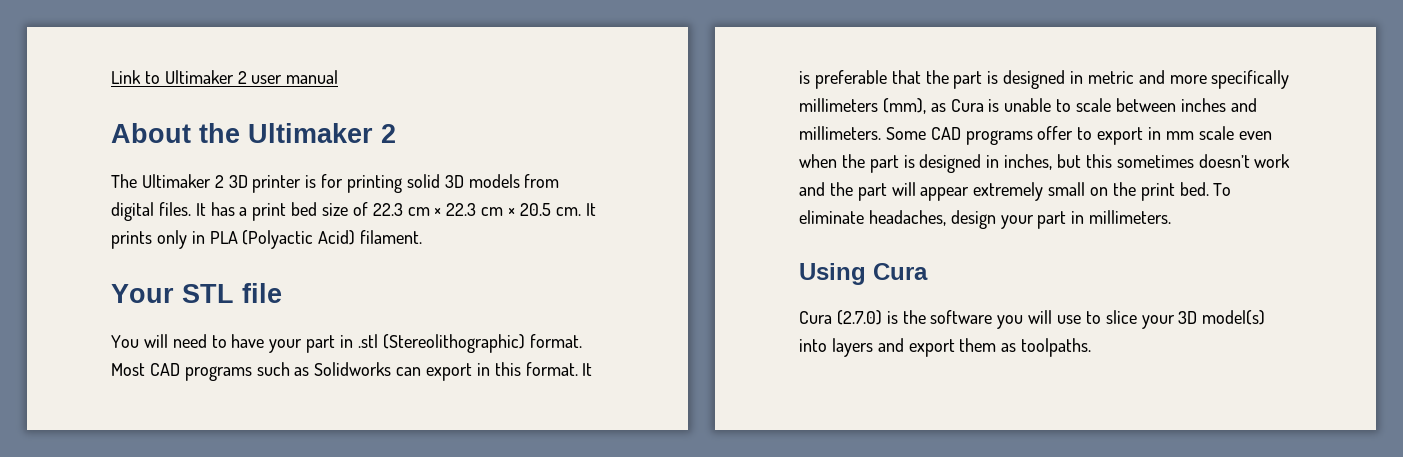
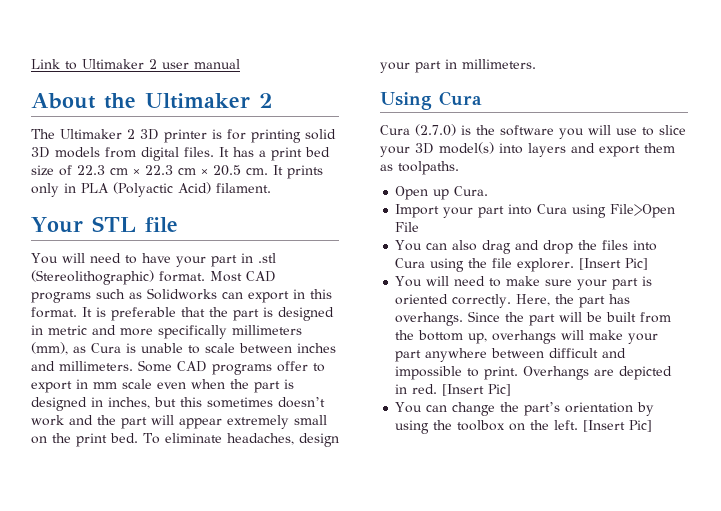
+ Open up Cura.
+ Import your part into Cura using File>Open File
+ You can also drag and drop the files into Cura using the file explorer. [Insert Pic]
+ You will need to make sure your part is oriented correctly. Here, the part has overhangs. Since the part will be built from the bottom up, overhangs will make your part anywhere between difficult and impossible to print. Overhangs are depicted in red. [Insert Pic]
+ You can change the part’s orientation by using the toolbox on the left. [Insert Pic]

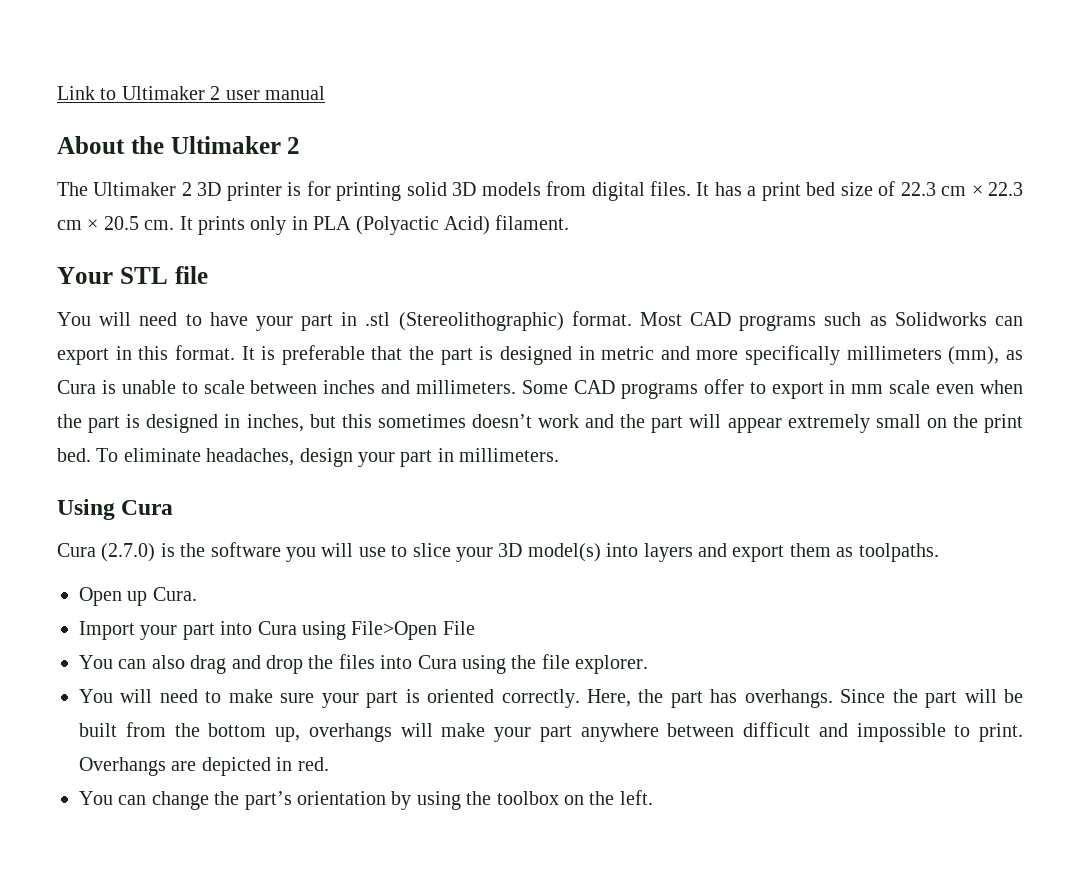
- You can also drag and drop the files into Cura using the file explorer. [Insert Pic]
+ You can also drag and drop the files into Cura using the file explorer.
- Overhangs are depicted in red. [Insert Pic]
+ Overhangs are depicted in red.
- You can change the part’s orientation by using the toolbox on the left. [Insert Pic]
+ You can change the part’s orientation by using the toolbox on the left.

